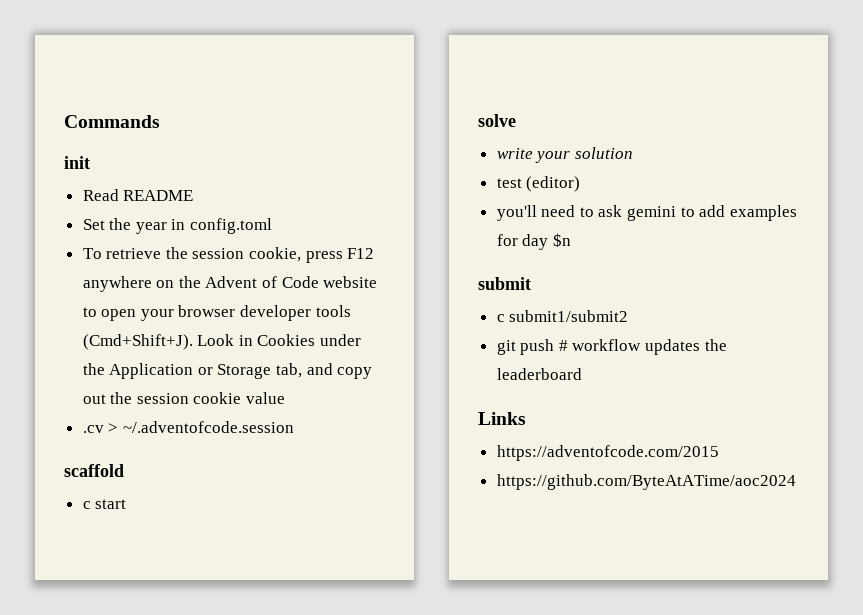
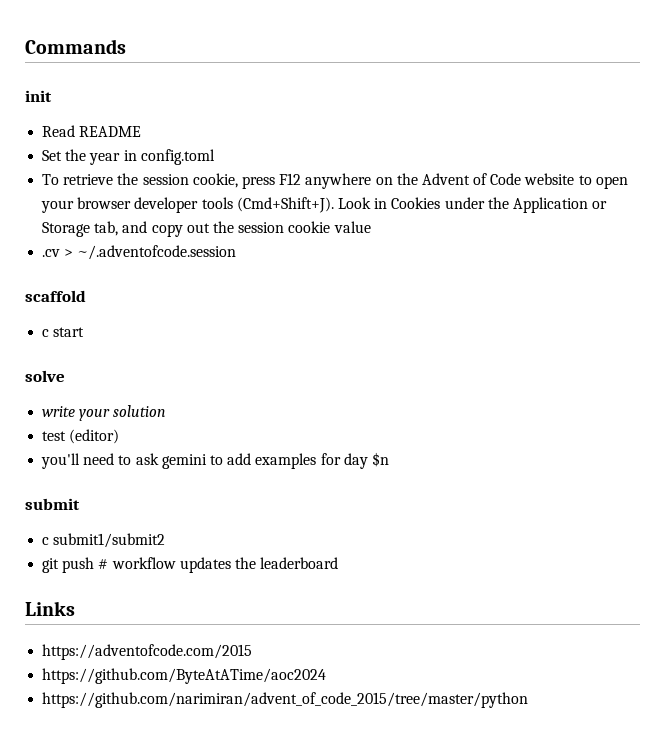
+ https://github.com/narimiran/advent_of_code_2015/tree/master/python

